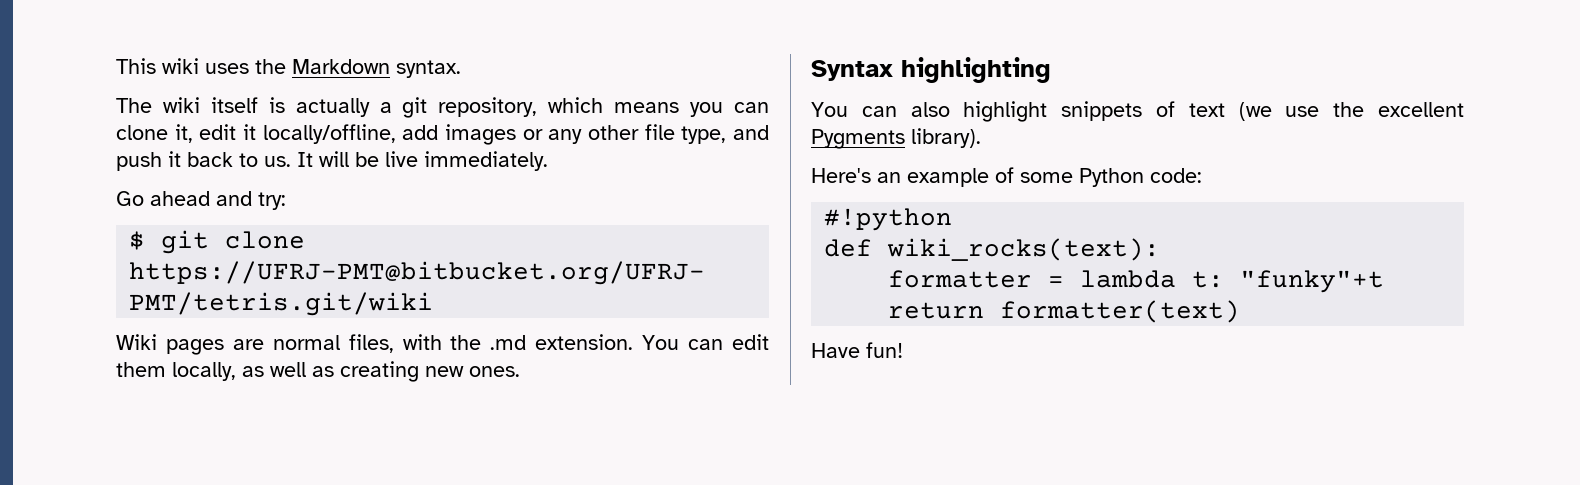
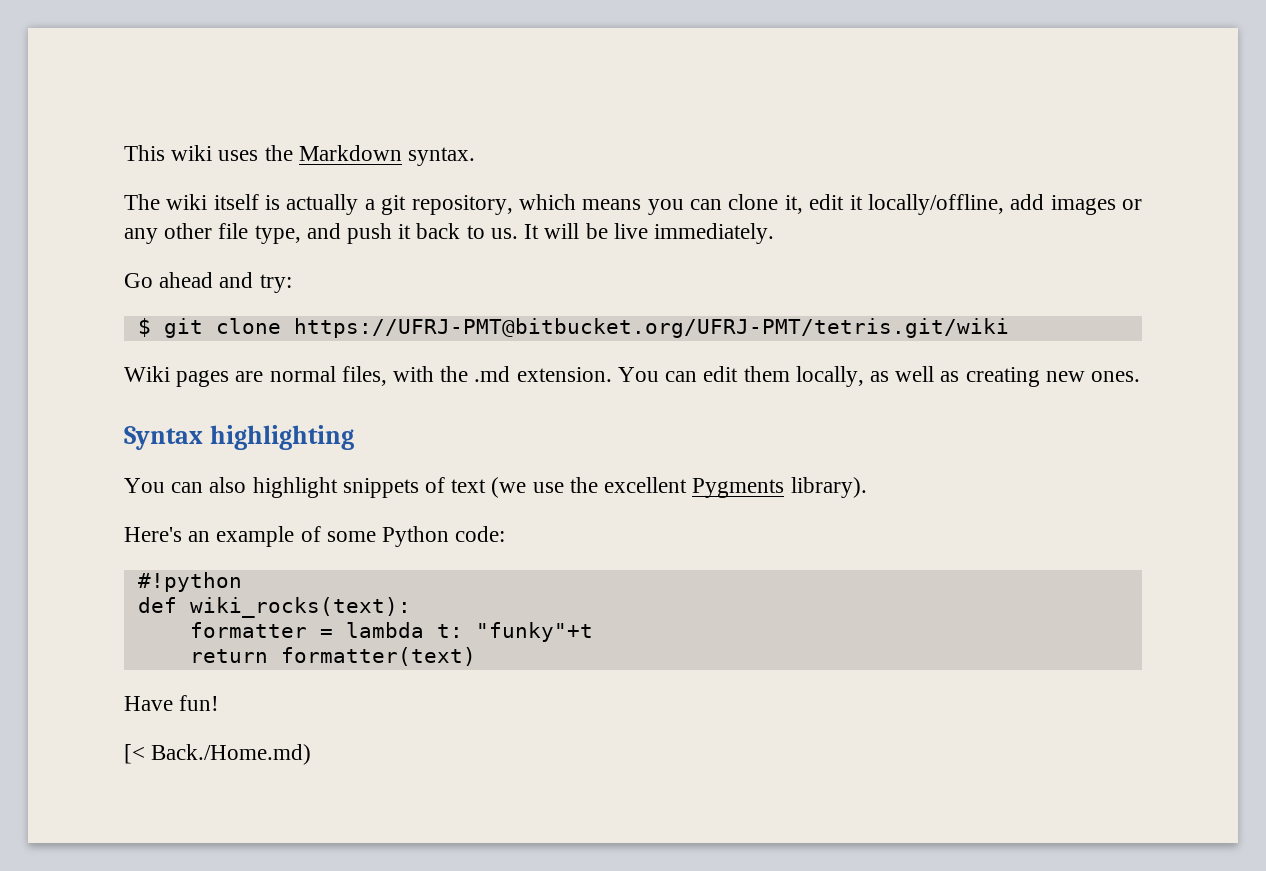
+ [< Back./Home.md)

